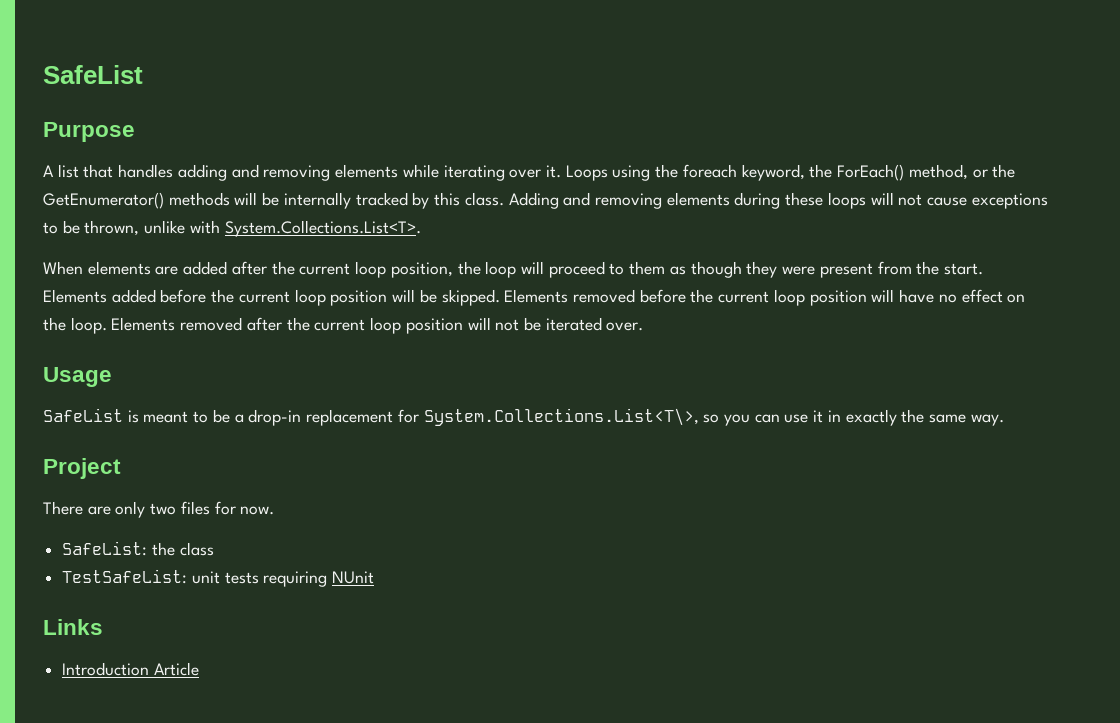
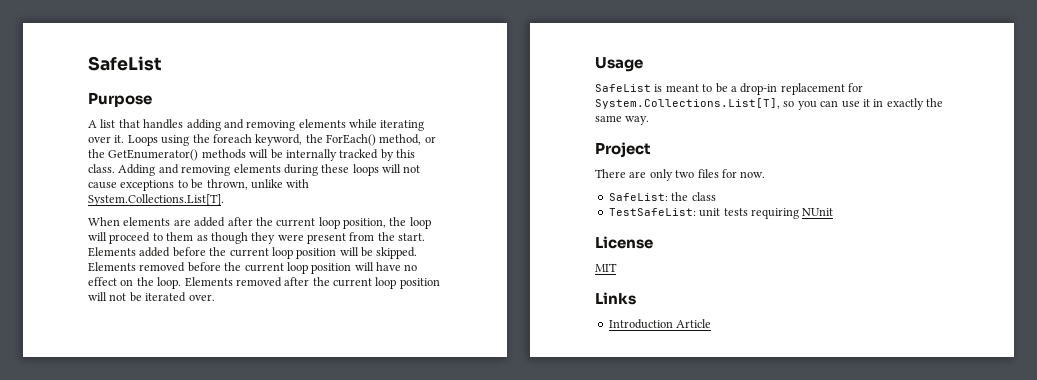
- Adding and removing elements during these loops will not cause exceptions to be thrown, unlike with System.Collections.List<T>.
+ Adding and removing elements during these loops will not cause exceptions to be thrown, unlike with System.Collections.List[T].
- SafeList is meant to be a drop-in replacement for System.Collections.List<T\>, so you can use it in exactly the same way.
+ SafeList is meant to be a drop-in replacement for System.Collections.List[T], so you can use it in exactly the same way.
+ License
+ MIT

